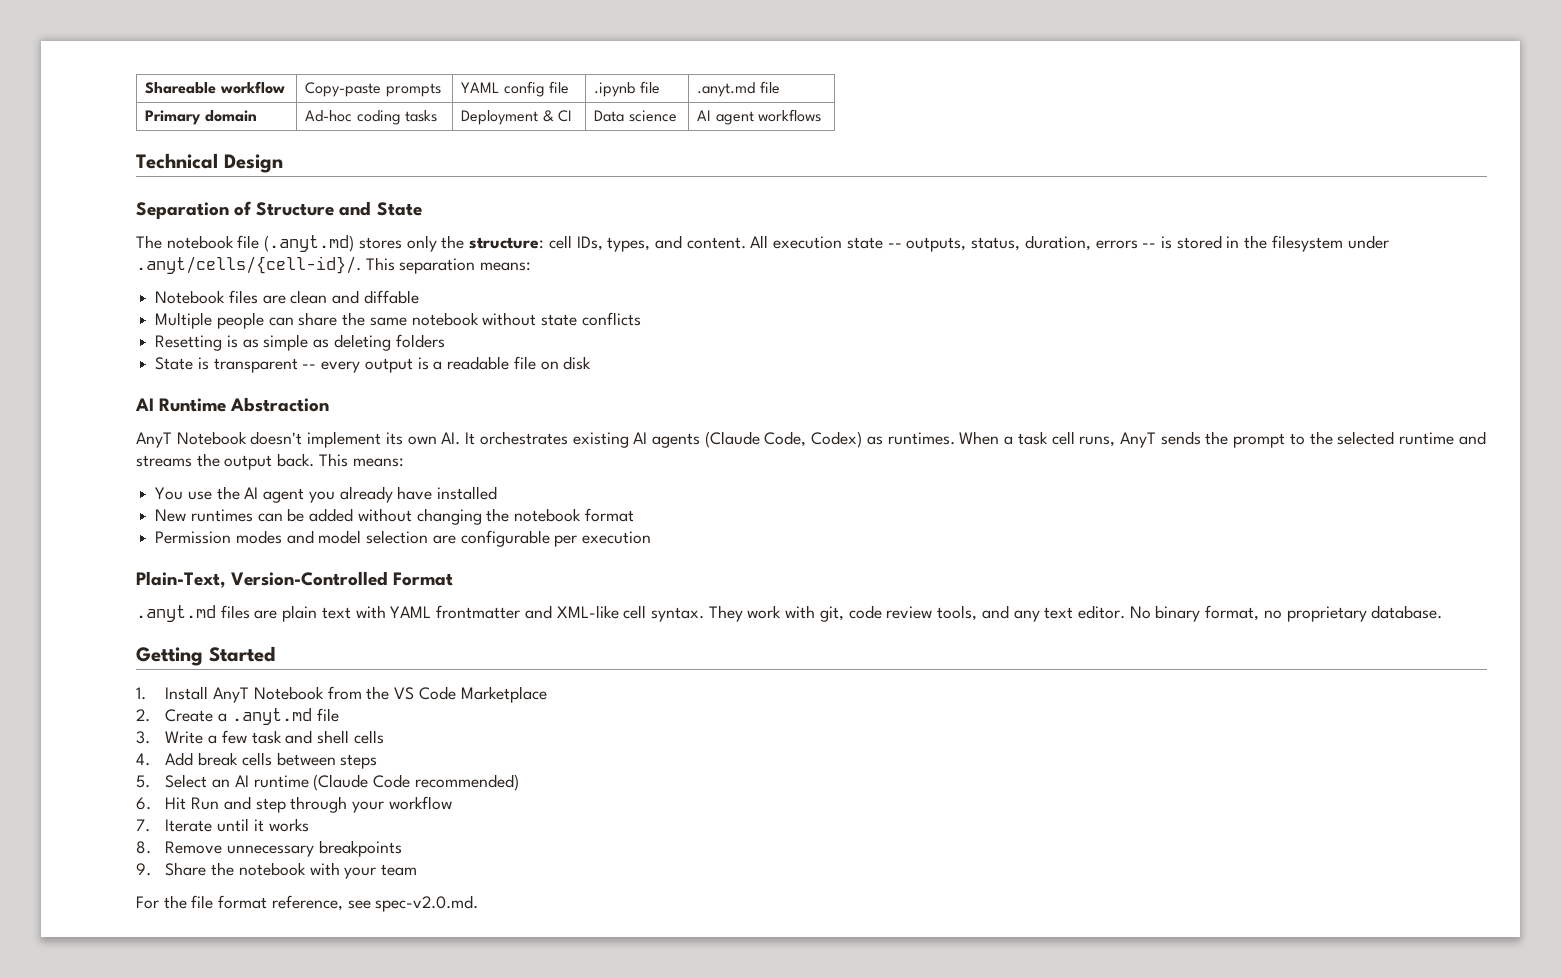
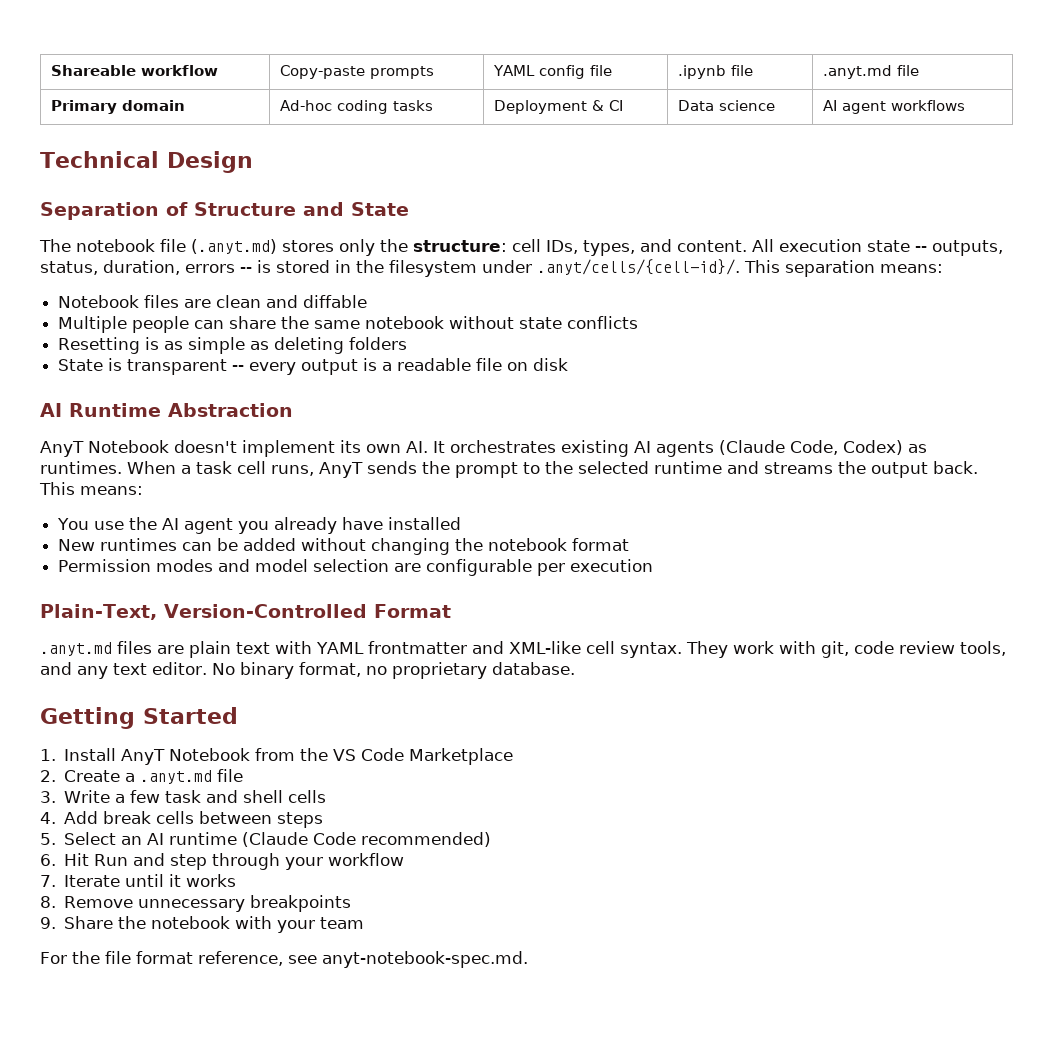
- For the file format reference, see spec-v2.0.md.
+ For the file format reference, see anyt-notebook-spec.md.

